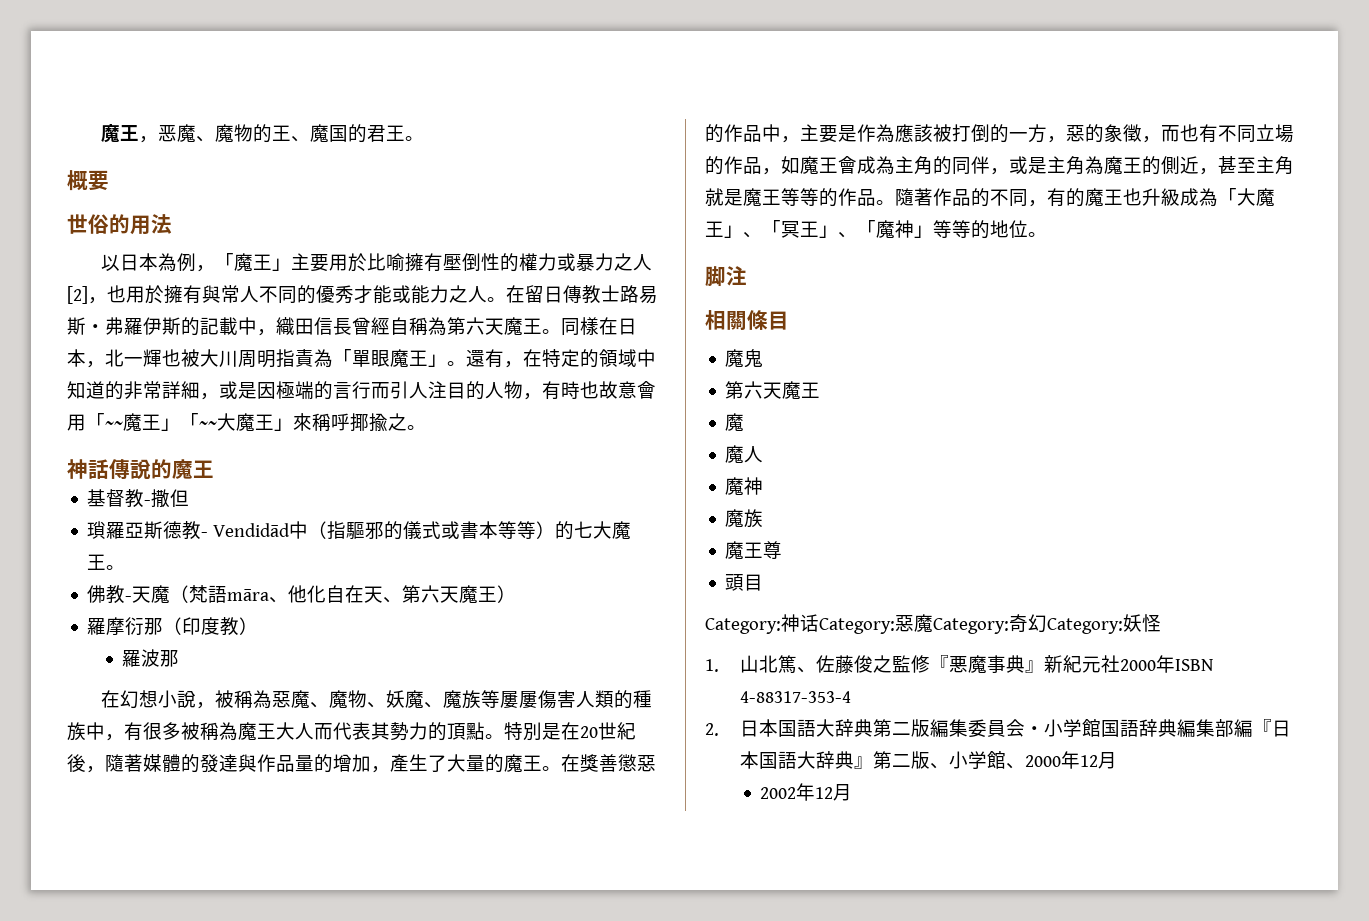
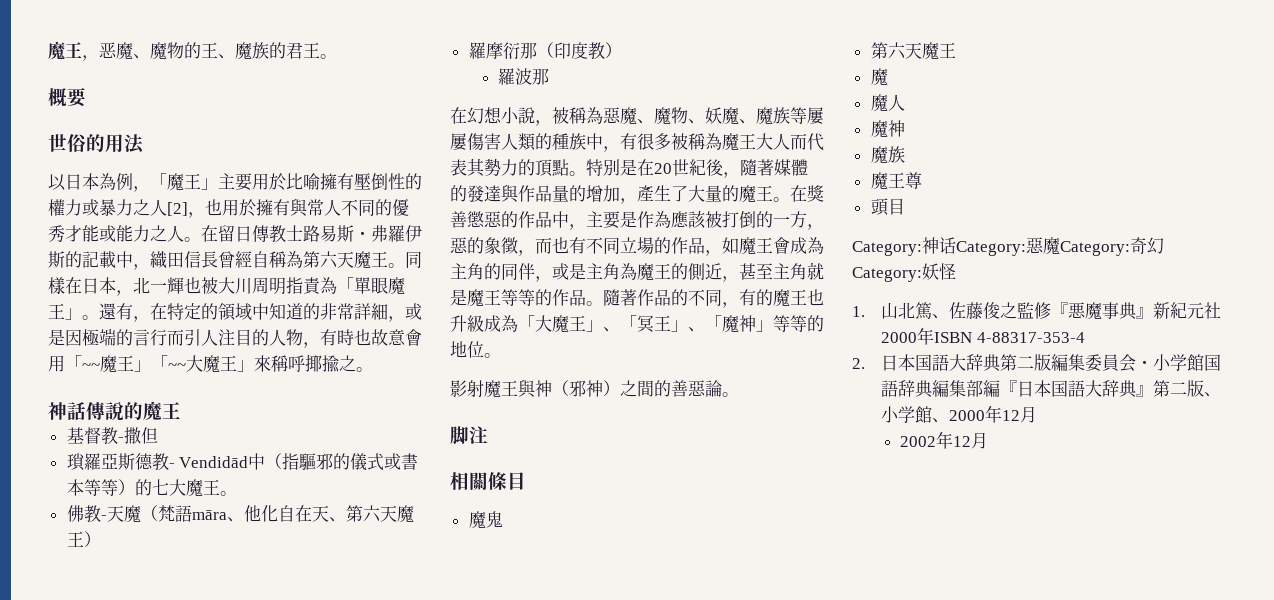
- 魔王，恶魔、魔物的王、魔国的君王。
+ 魔王，恶魔、魔物的王、魔族的君王。
+ 影射魔王與神（邪神）之間的善惡論。

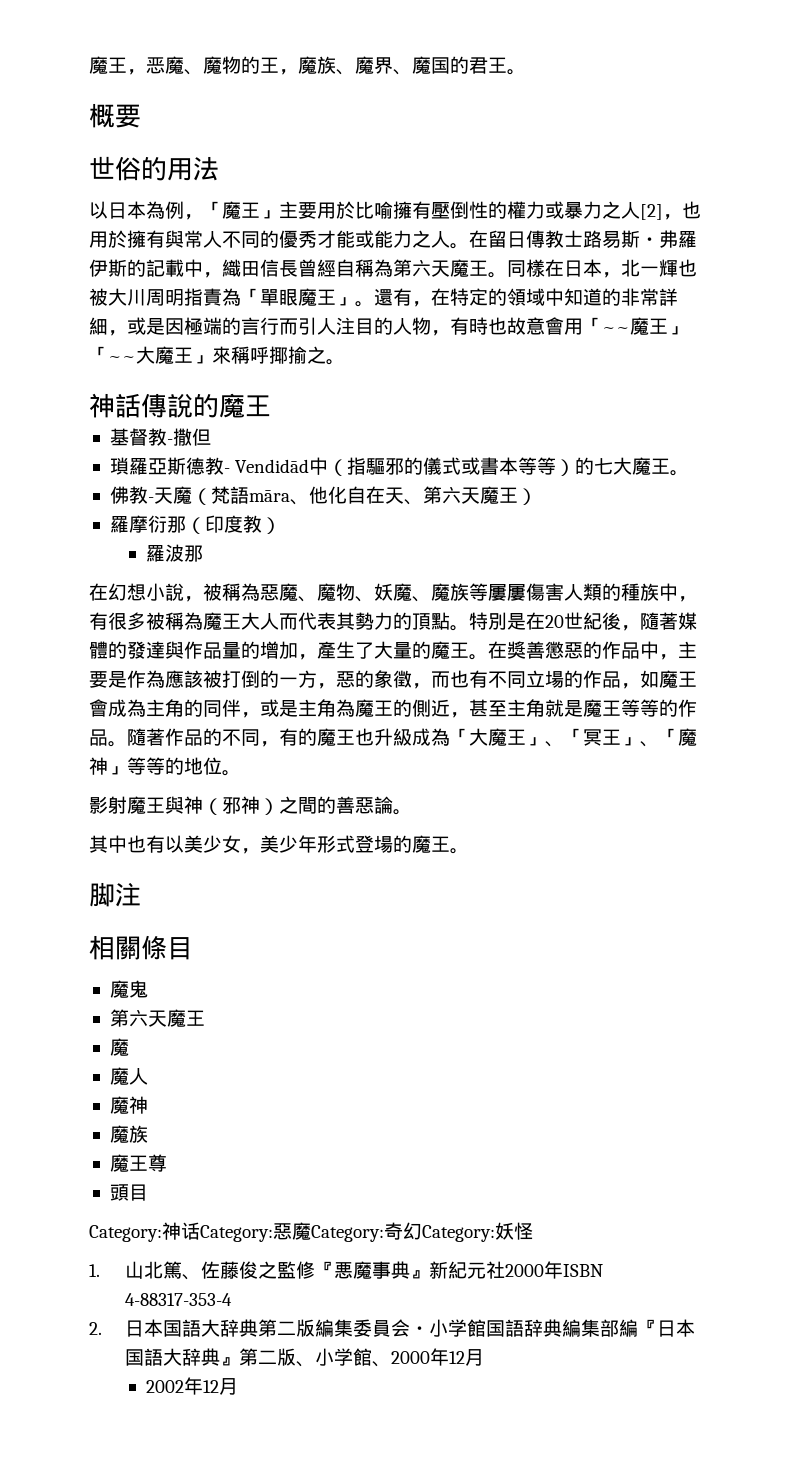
- 魔王，恶魔、魔物的王、魔族的君王。
+ 魔王，恶魔、魔物的王，魔族、魔界、魔国的君王。
+ 其中也有以美少女，美少年形式登場的魔王。

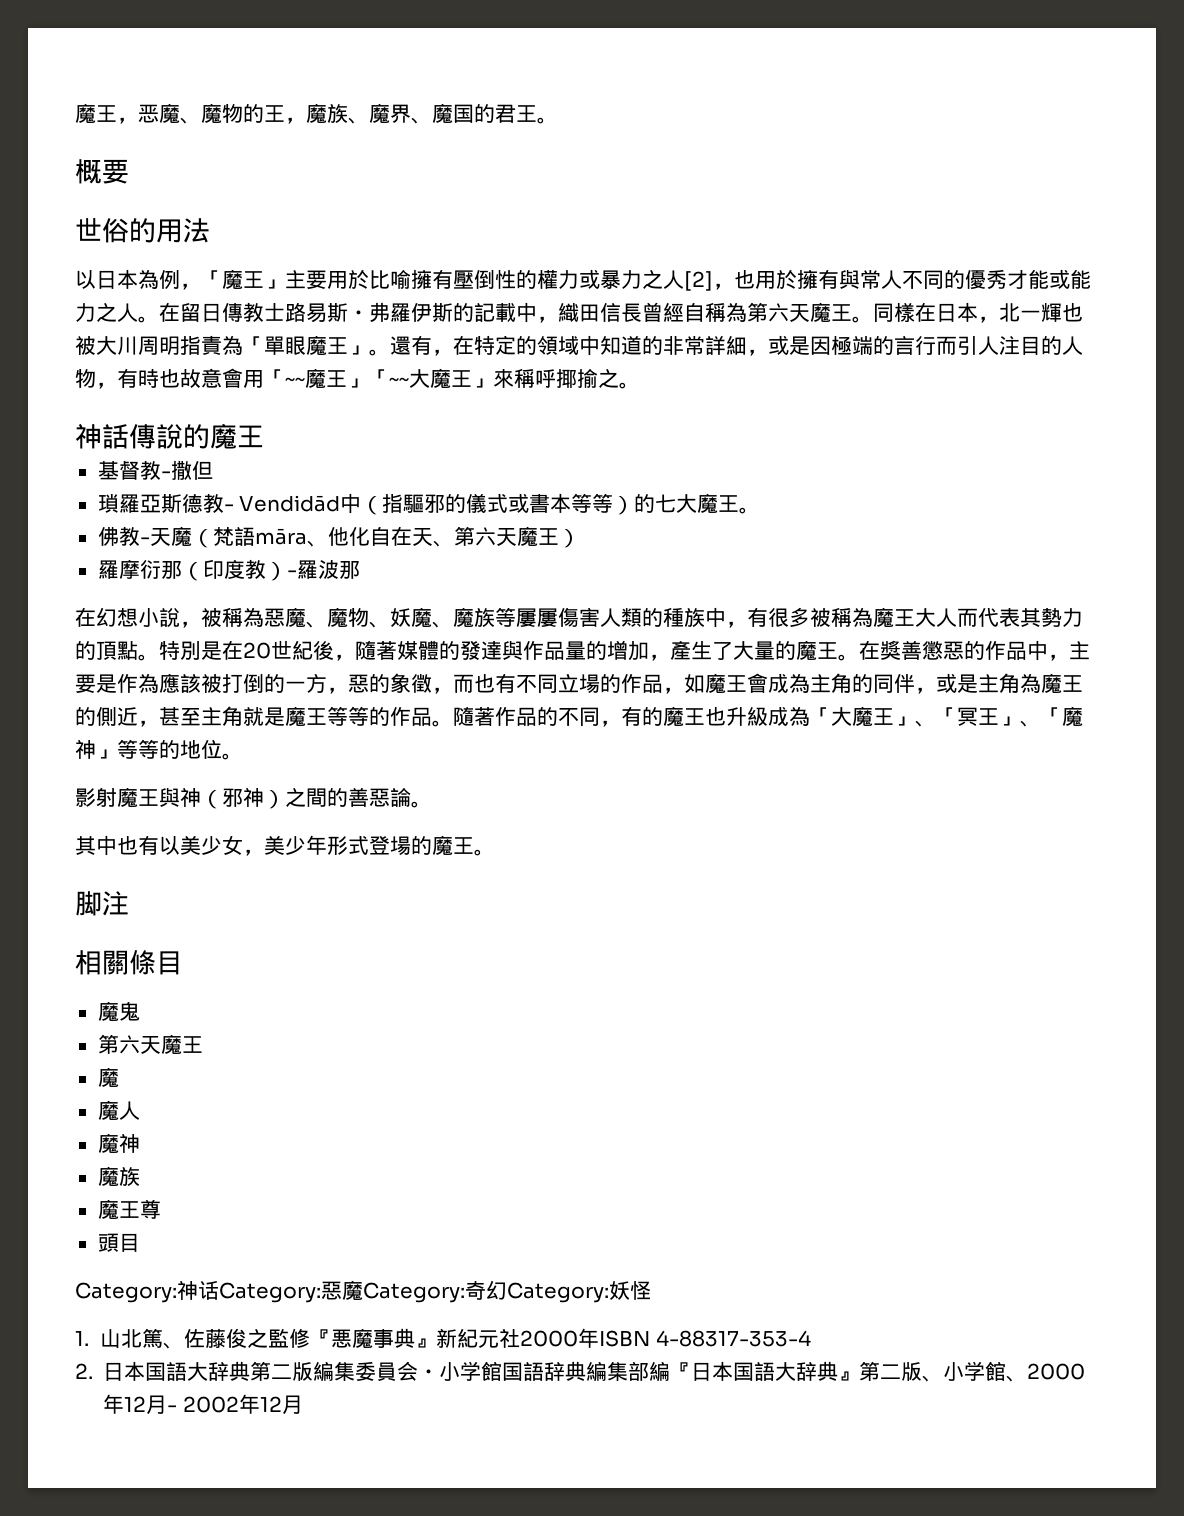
- 羅摩衍那（印度教）
- 羅波那
+ 羅摩衍那（印度教）-羅波那
- 2.日本国語大辞典第二版編集委員会・小学館国語辞典編集部編『日本国語大辞典』第二版、小学館、2000年12月
- 2002年12月
+ 2.日本国語大辞典第二版編集委員会・小学館国語辞典編集部編『日本国語大辞典』第二版、小学館、2000年12月- 2002年12月

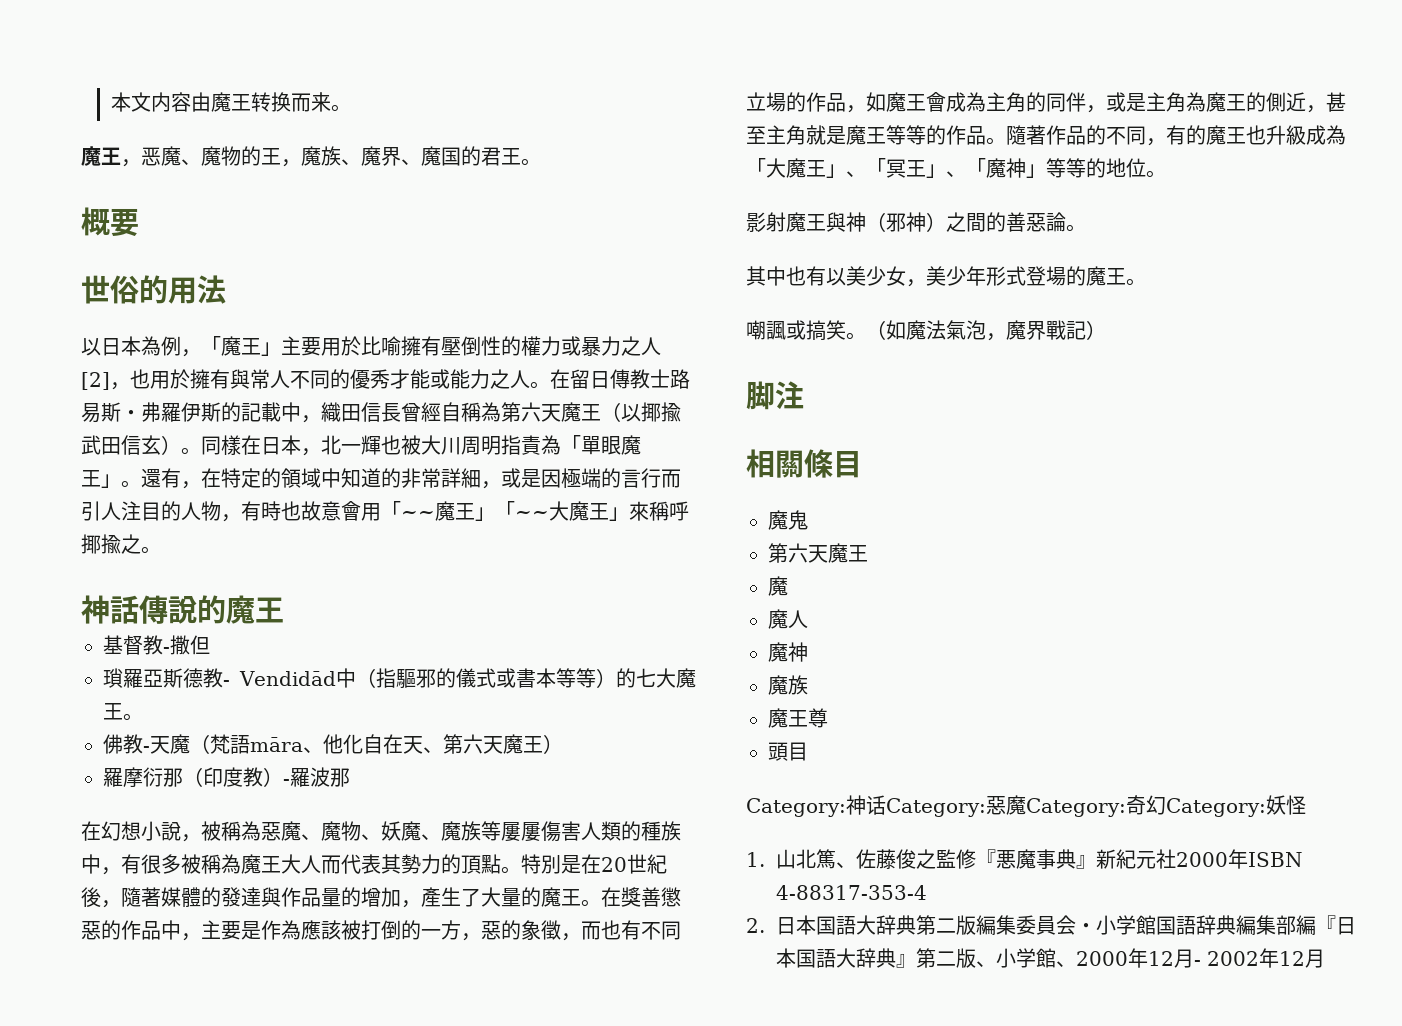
+ 本文内容由魔王转换而来。
- 在留日傳教士路易斯・弗羅伊斯的記載中，織田信長曾經自稱為第六天魔王。
+ 在留日傳教士路易斯・弗羅伊斯的記載中，織田信長曾經自稱為第六天魔王（以揶揄武田信玄）。
+ 嘲諷或搞笑。（如魔法氣泡，魔界戰記）

